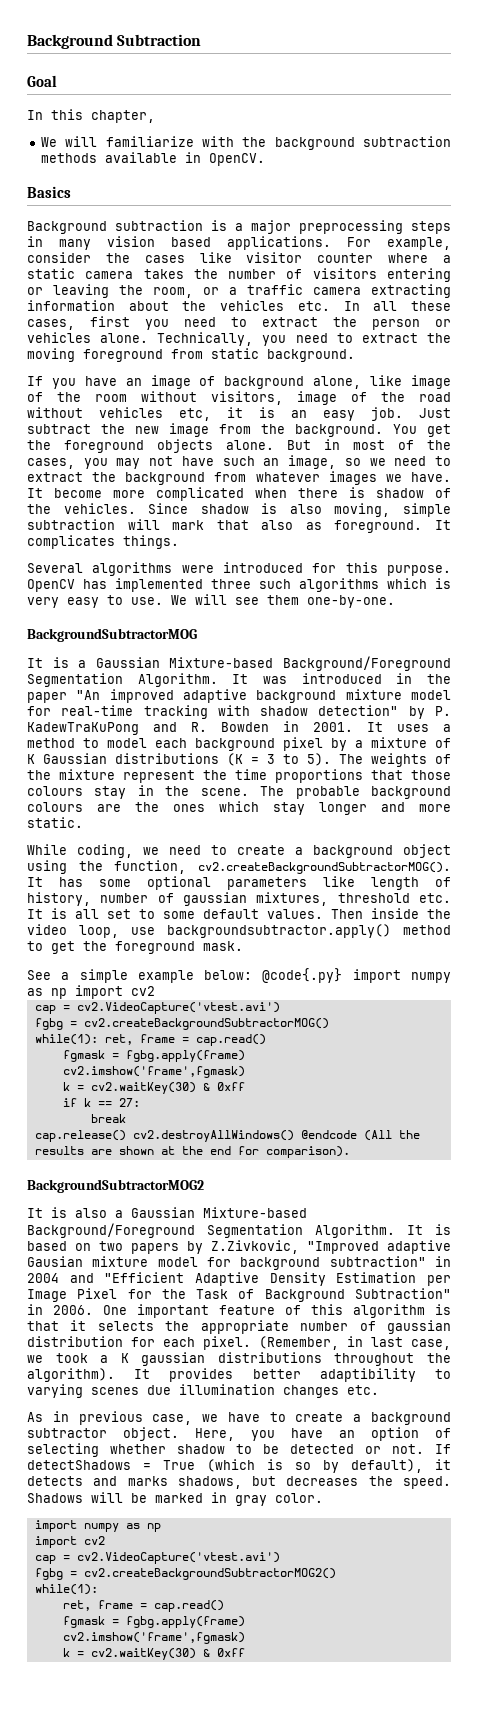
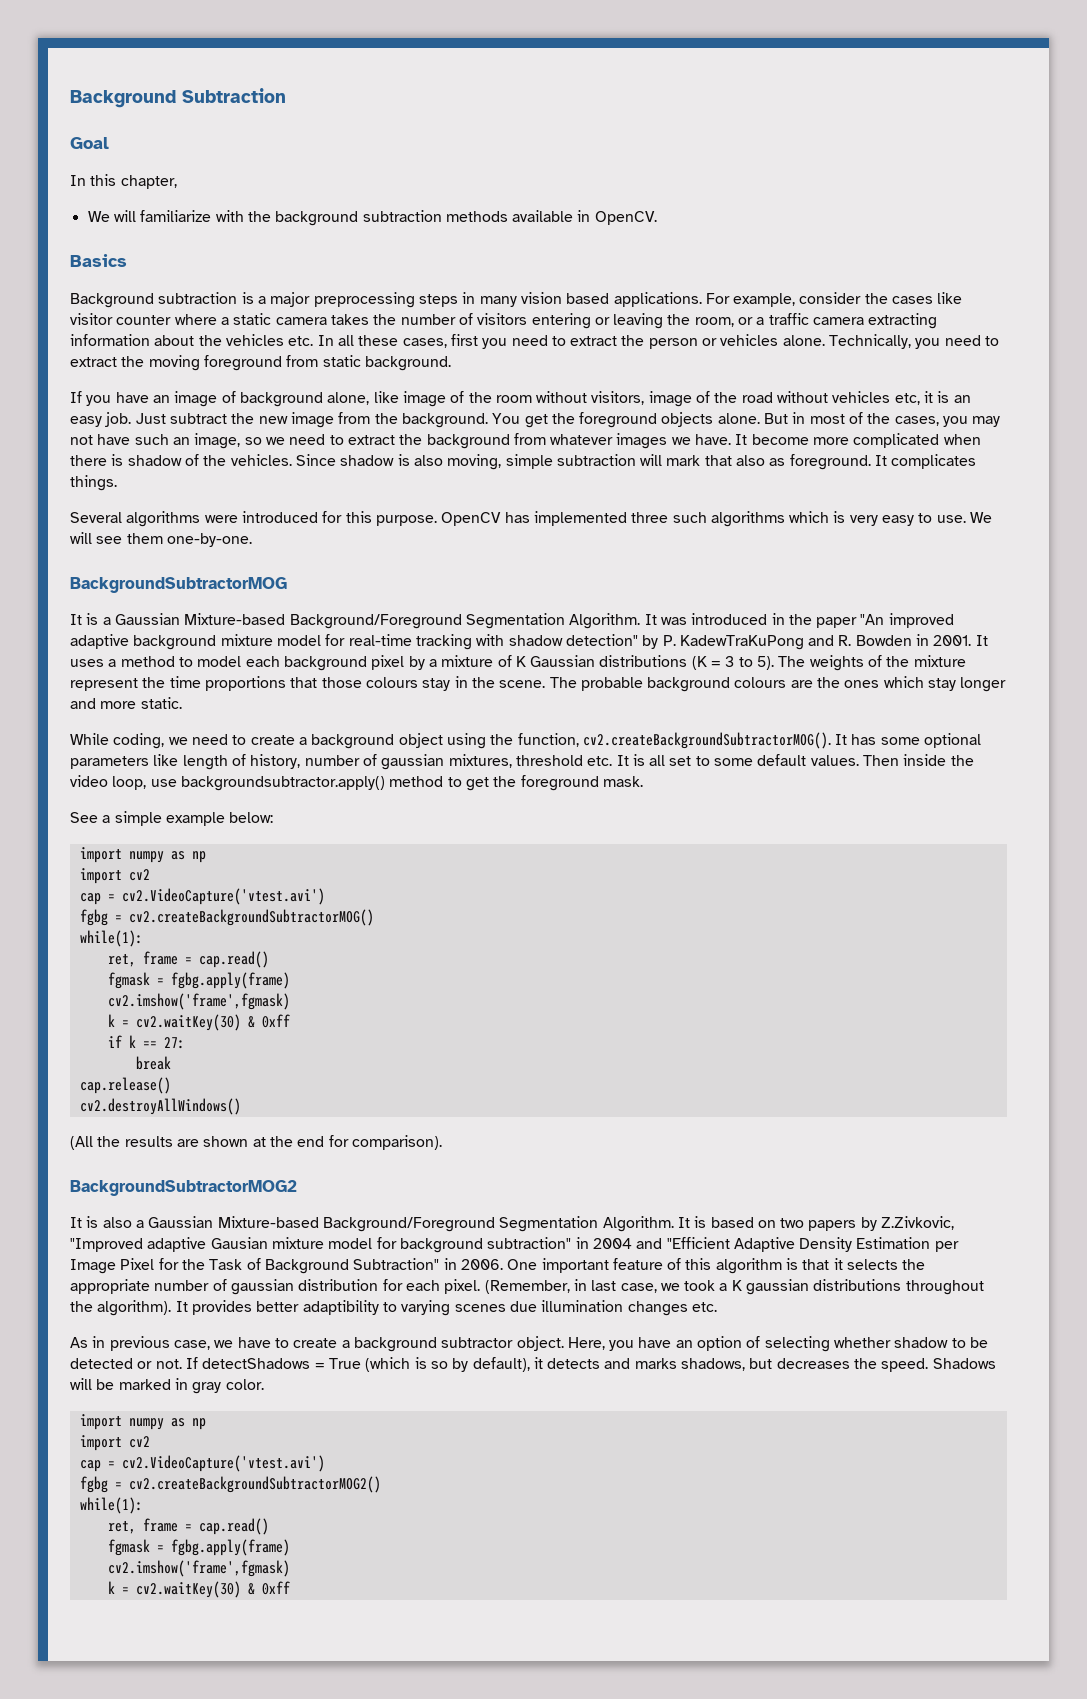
- See a simple example below: @code{.py} import numpy as np import cv2
+ See a simple example below:
+ import numpy as np
+ import cv2
  fgbg = cv2.createBackgroundSubtractorMOG()
- while(1): ret, frame = cap.read()
+ while(1):
+ ret, frame = cap.read()
- cap.release() cv2.destroyAllWindows() @endcode (All the results are shown at the end for comparison).
+ cap.release()
+ cv2.destroyAllWindows()
+ (All the results are shown at the end for comparison).

